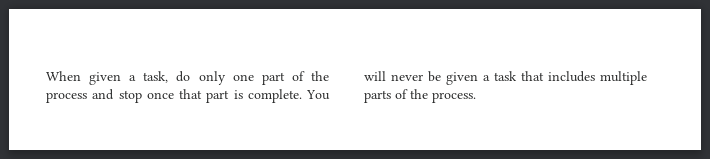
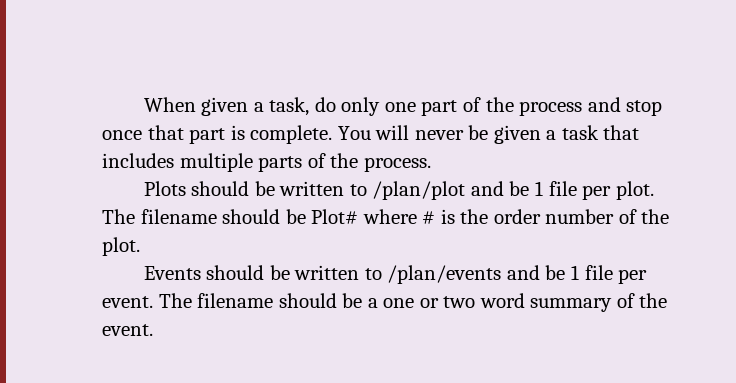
+ Plots should be written to /plan/plot and be 1 file per plot. The filename should be Plot# where # is the order number of the plot.
+ Events should be written to /plan/events and be 1 file per event. The filename should be a one or two word summary of the event.

